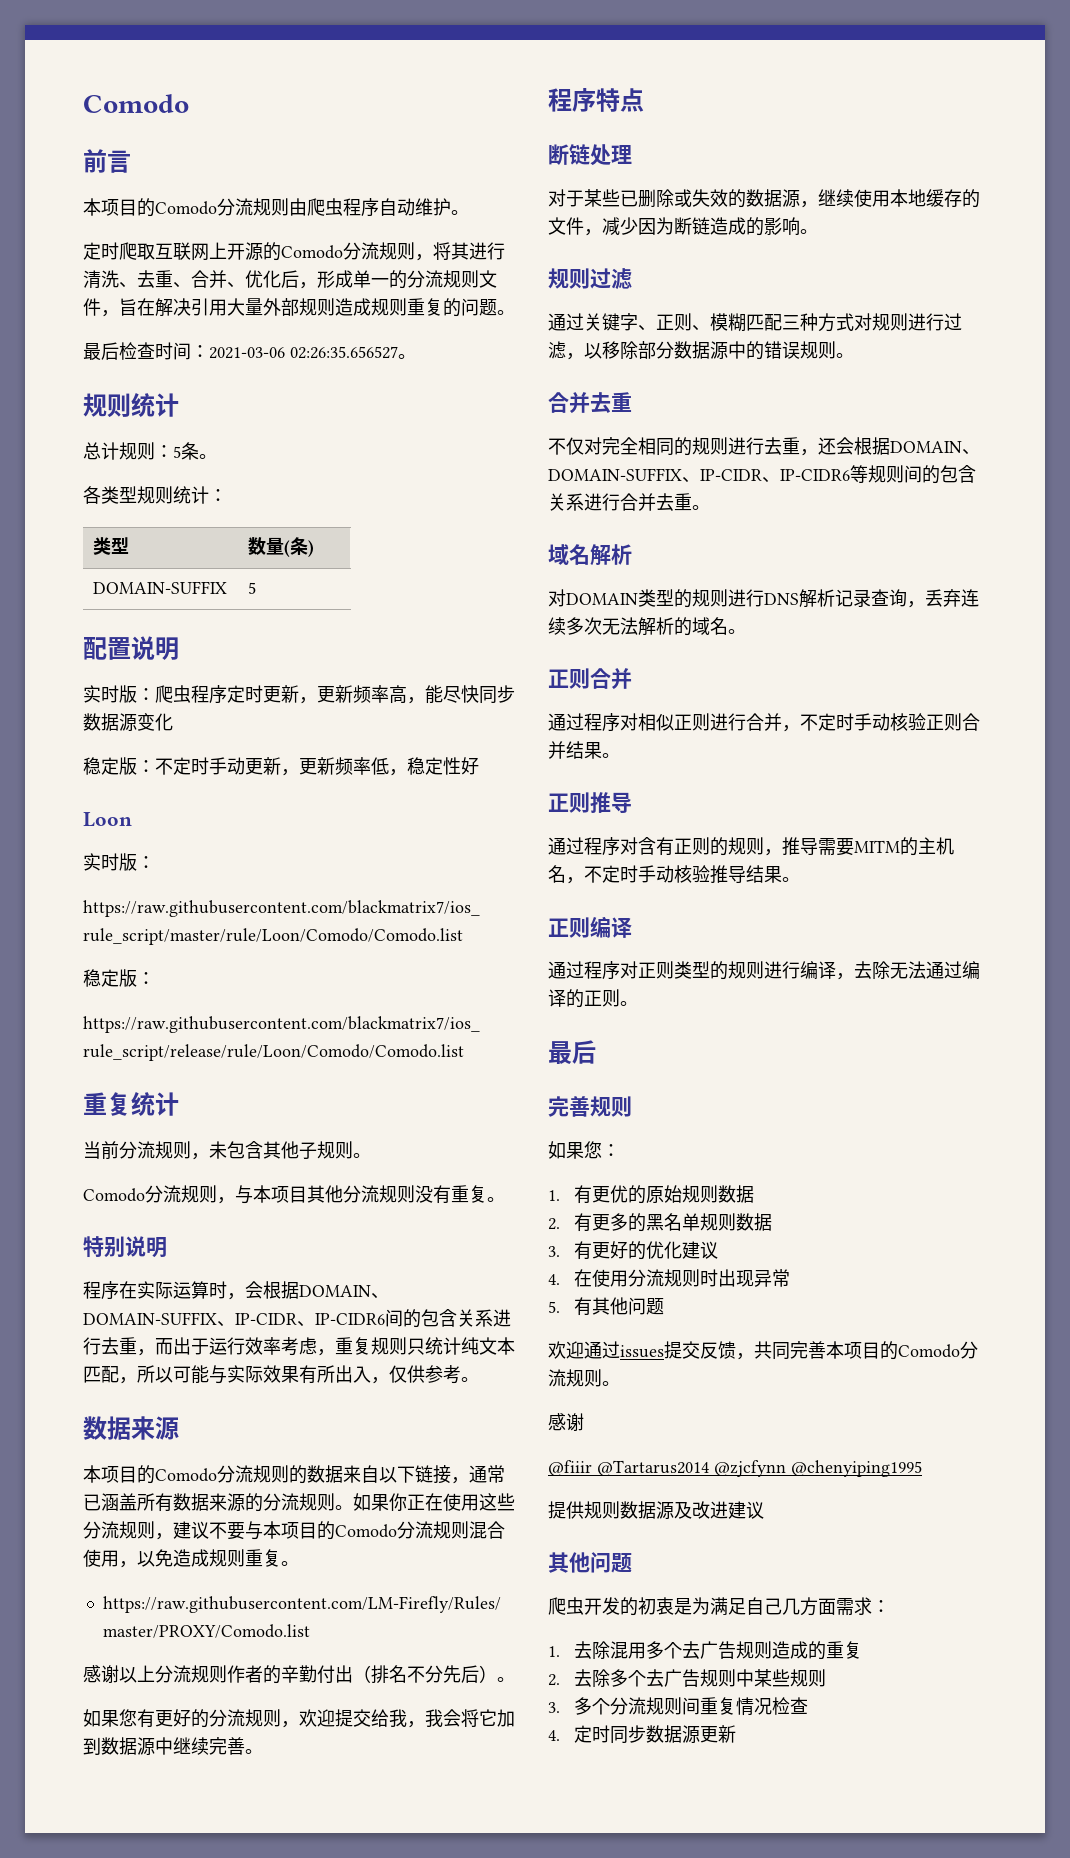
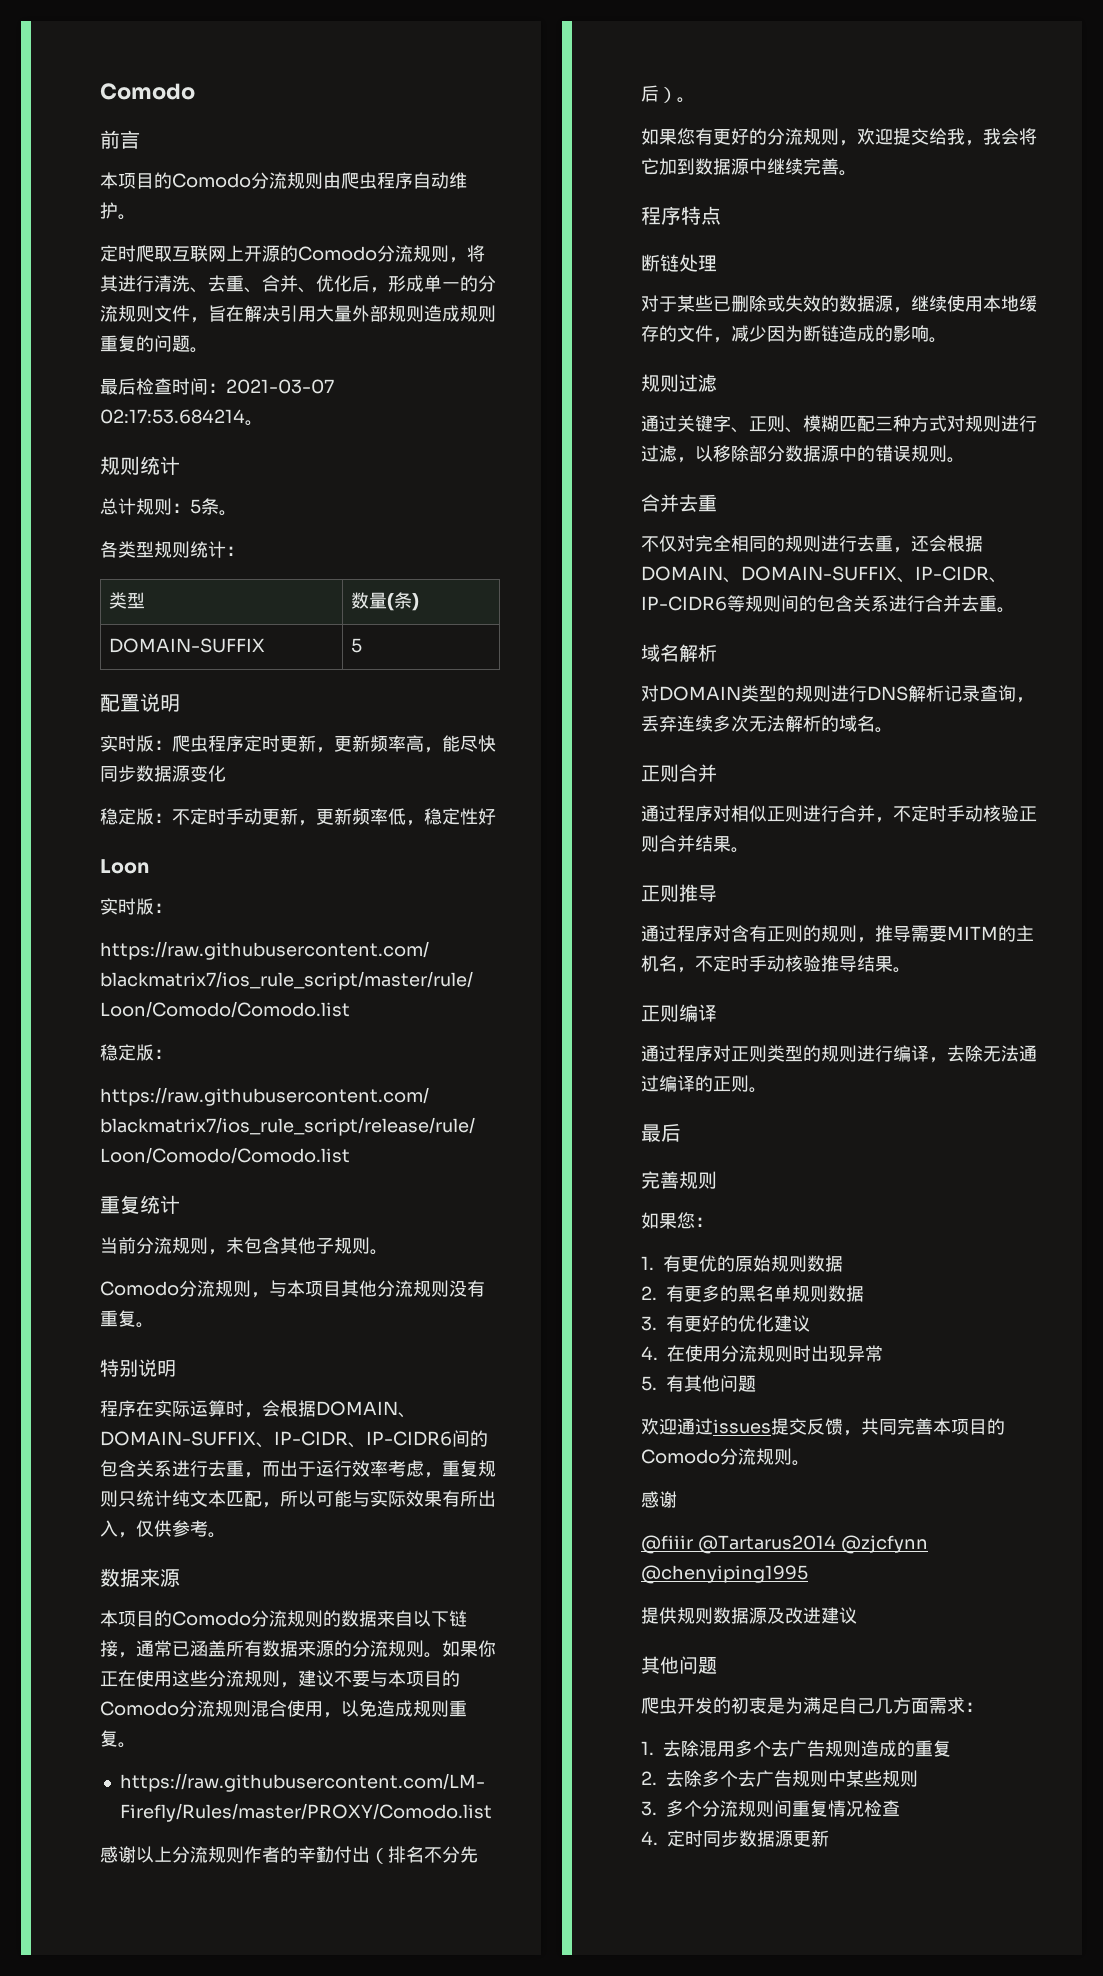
- 最后检查时间：2021-03-06 02:26:35.656527。
+ 最后检查时间：2021-03-07 02:17:53.684214。

